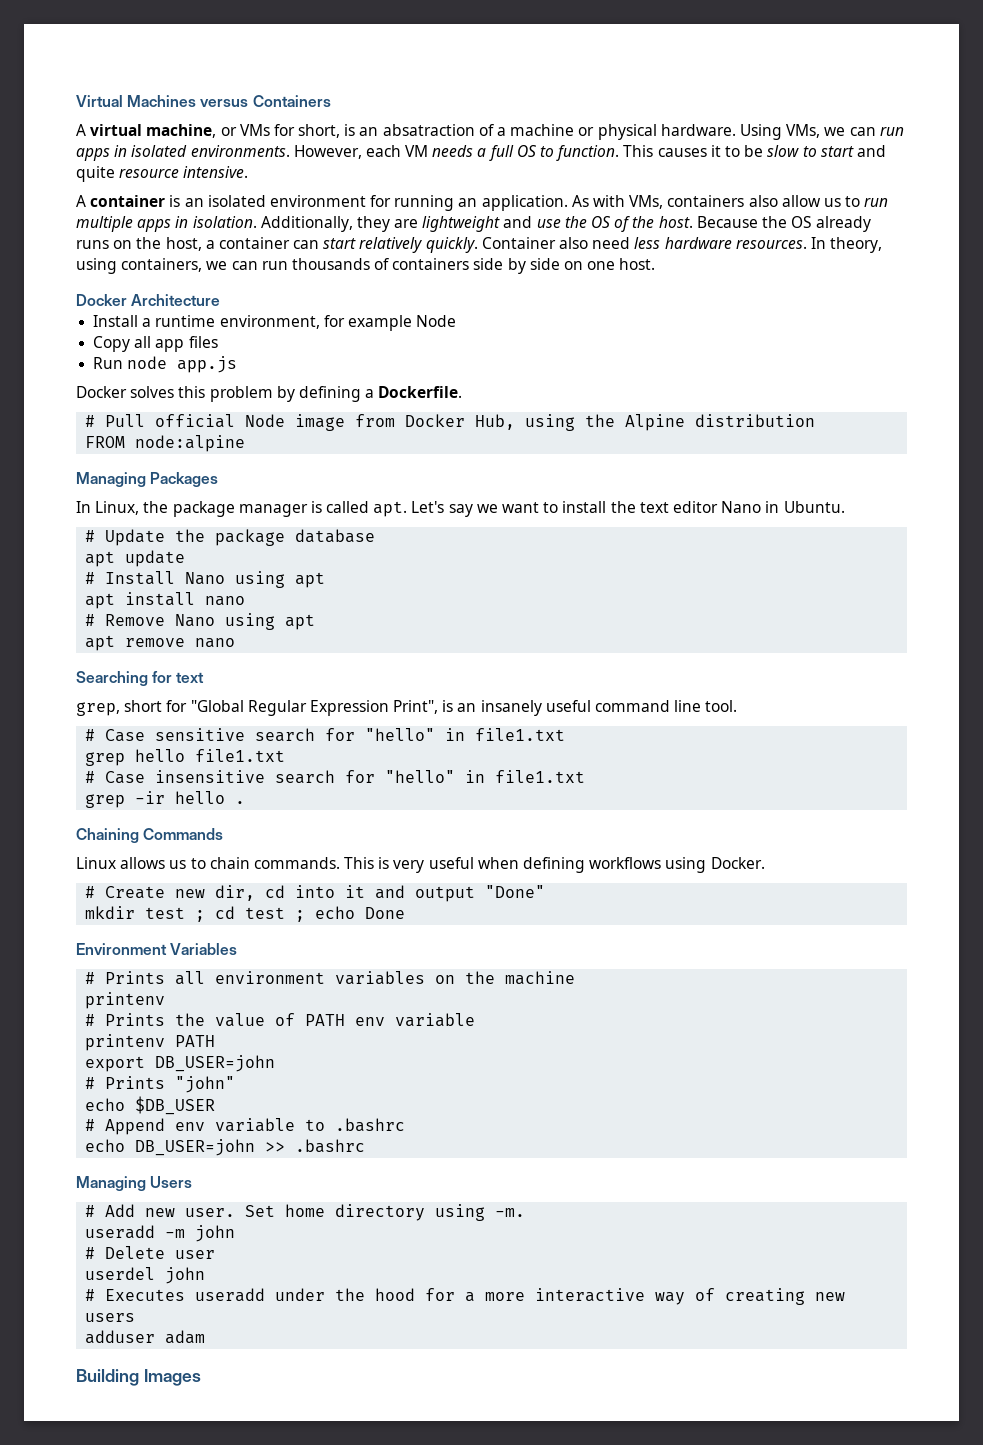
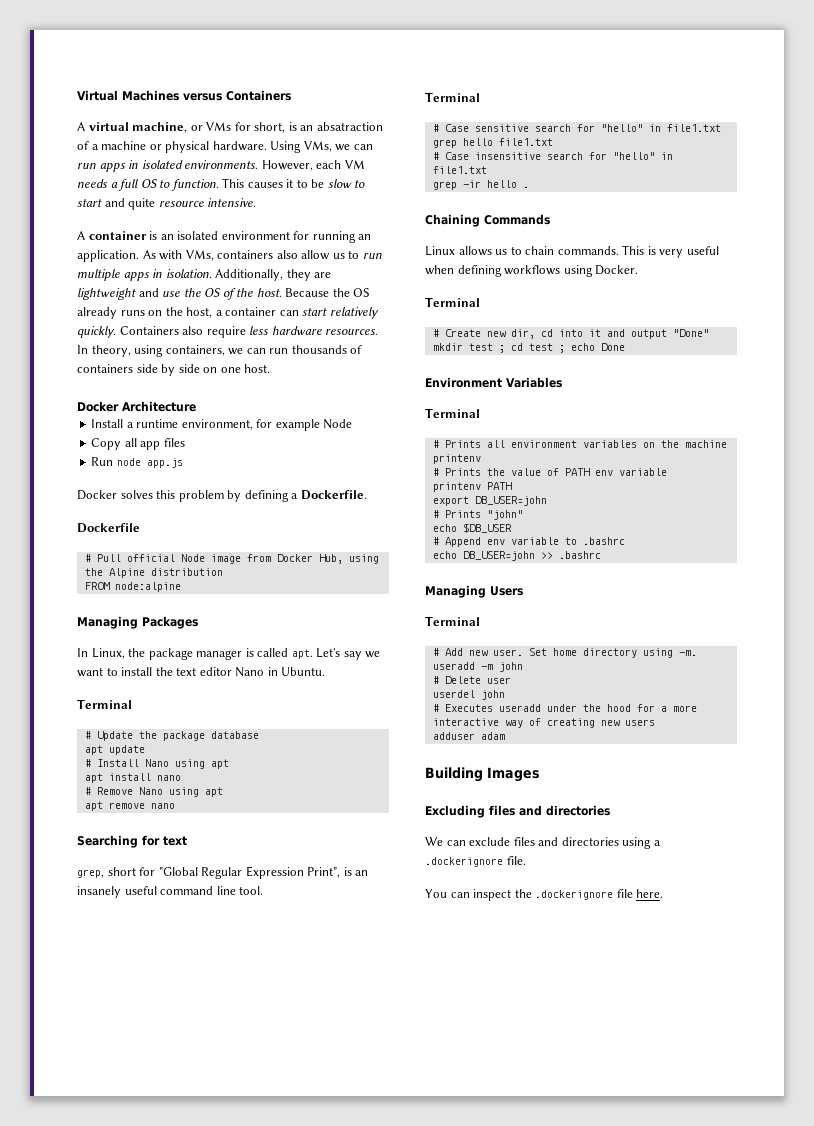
- Container also need less hardware resources.
+ Containers also require less hardware resources.
+ Dockerfile
  Let's say we want to install the text editor Nano in Ubuntu.
+ Terminal
  grep, short for "Global Regular Expression Print", is an insanely useful command line tool.
+ Terminal
  This is very useful when defining workflows using Docker.
+ Terminal
  Environment Variables
+ Terminal
  Managing Users
+ Terminal
+ Excluding files and directories
+ We can exclude files and directories using a .dockerignore file.
+ You can inspect the .dockerignore file here.

